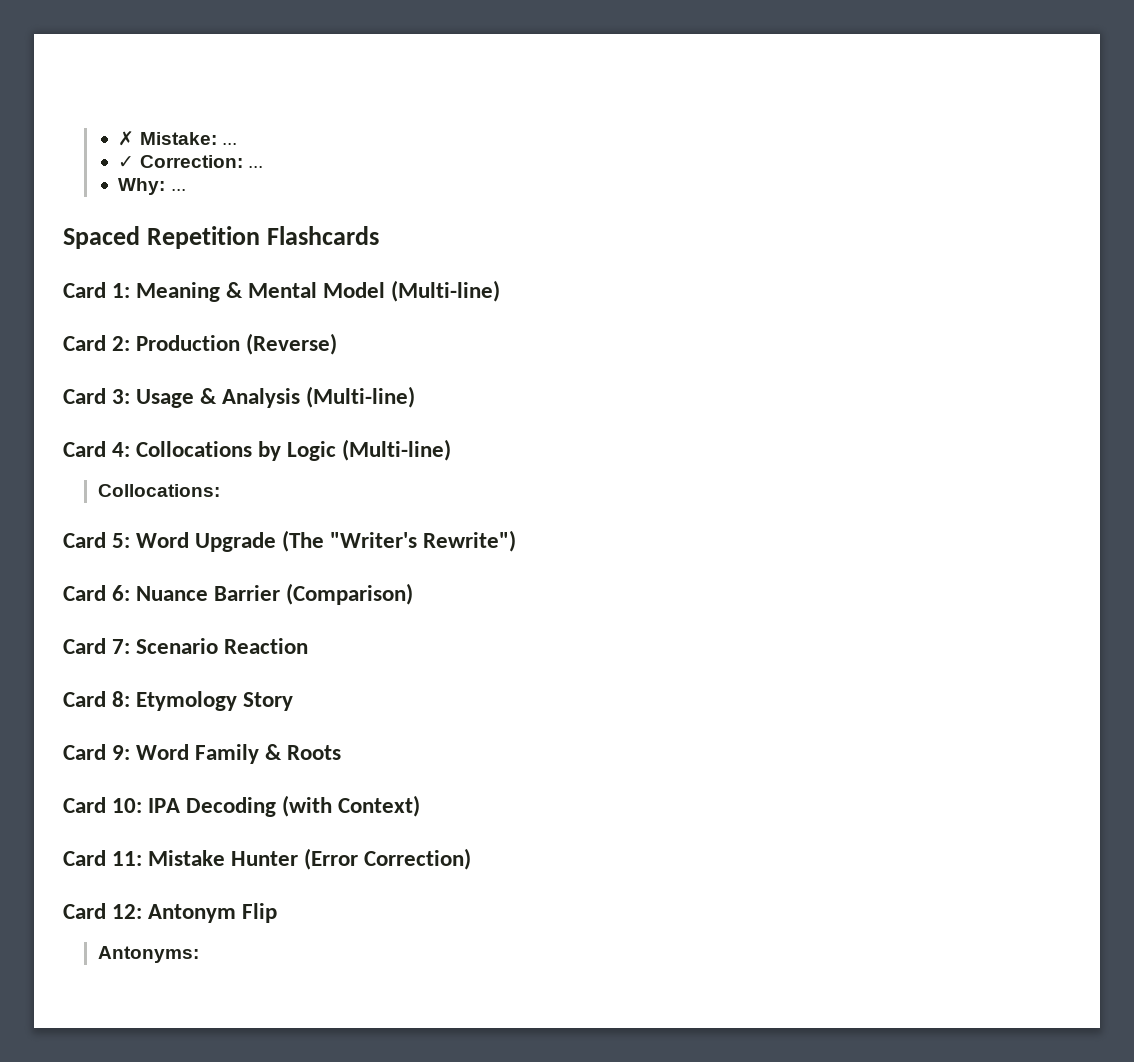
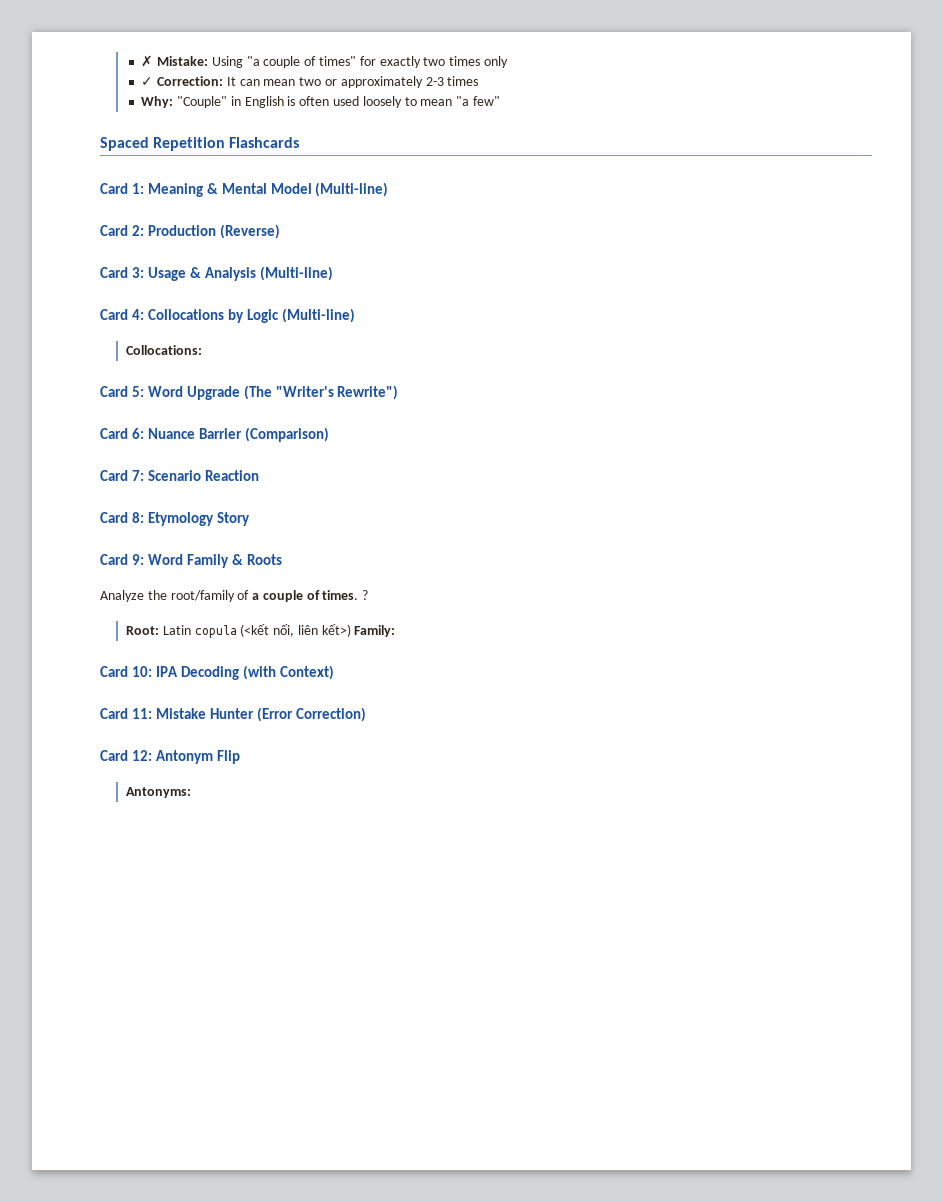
- ✗ Mistake: ...
- ✓ Correction: ...
- Why: ...
+ ✗ Mistake: Using "a couple of times" for exactly two times only
+ ✓ Correction: It can mean two or approximately 2-3 times
+ Why: "Couple" in English is often used loosely to mean "a few"
+ Analyze the root/family of a couple of times. ?
+ Root: Latin copula (<kết nối, liên kết>) Family:

